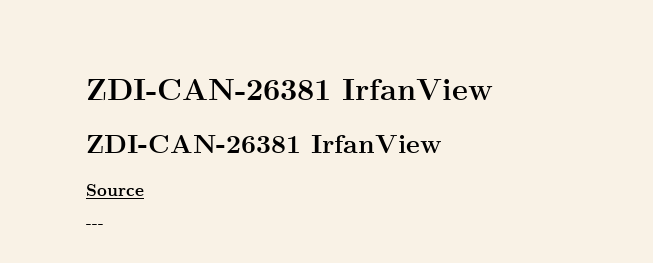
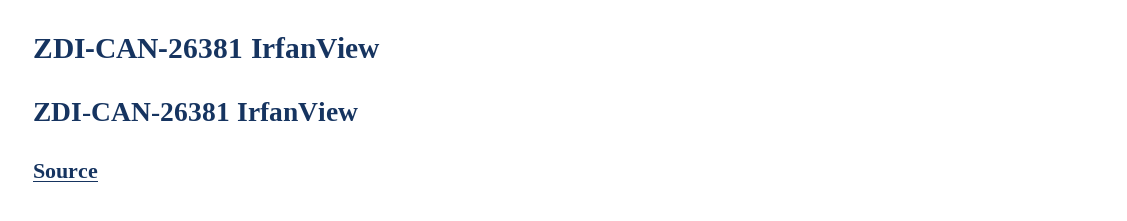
- ---

